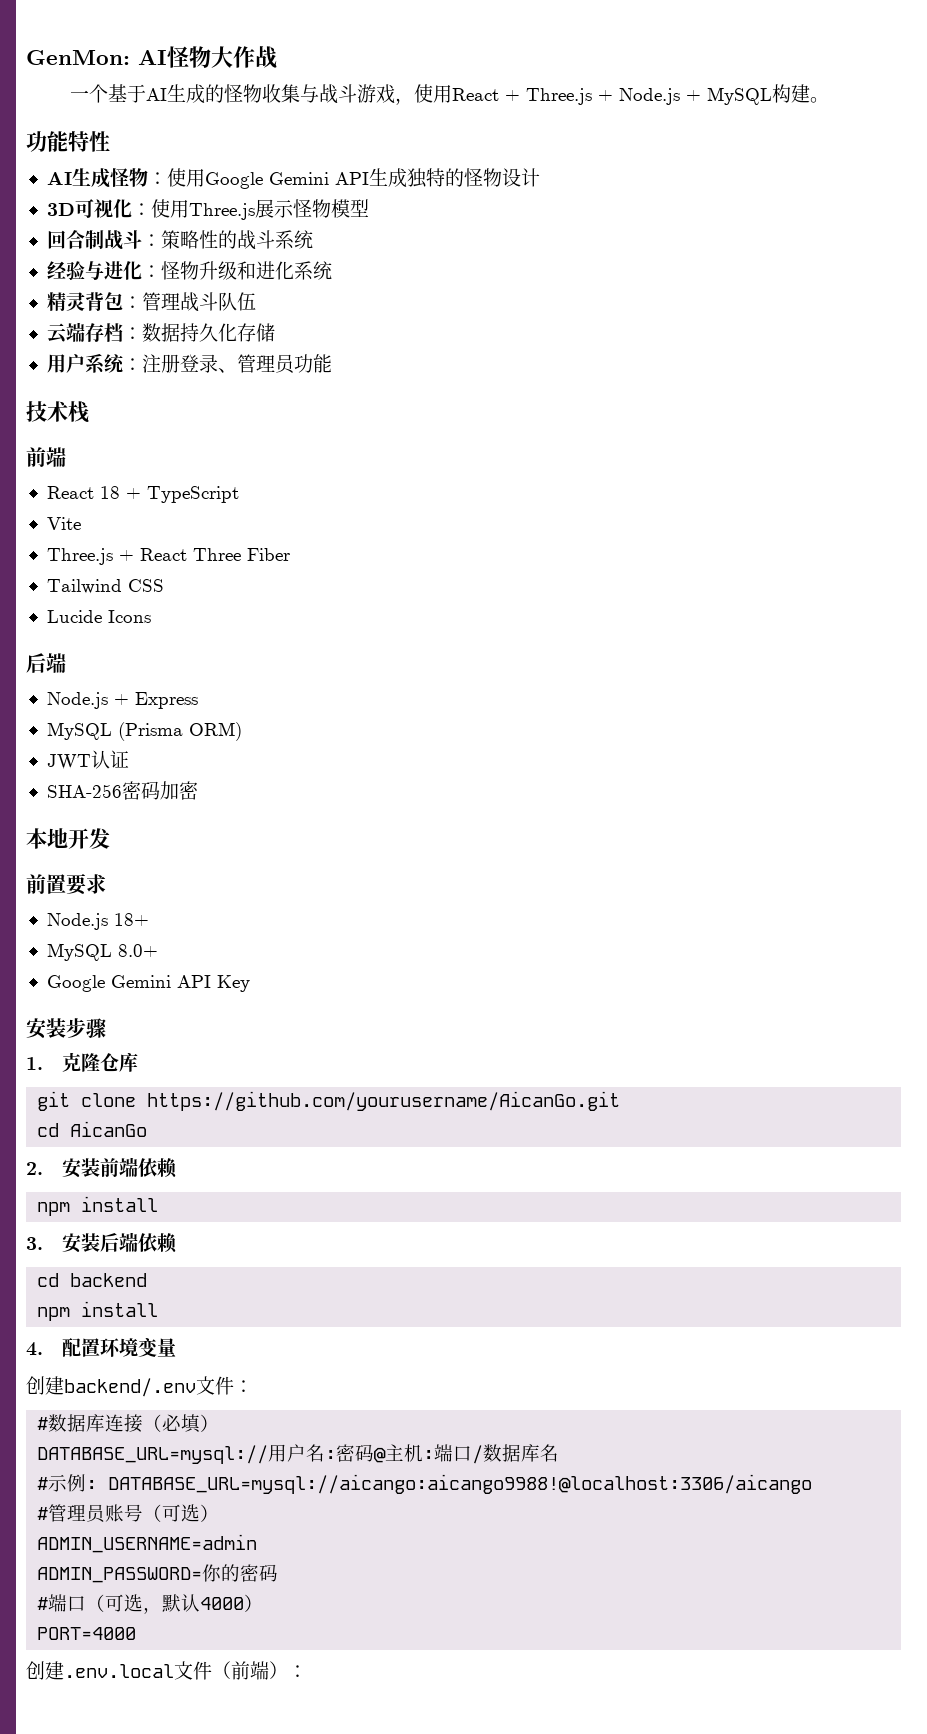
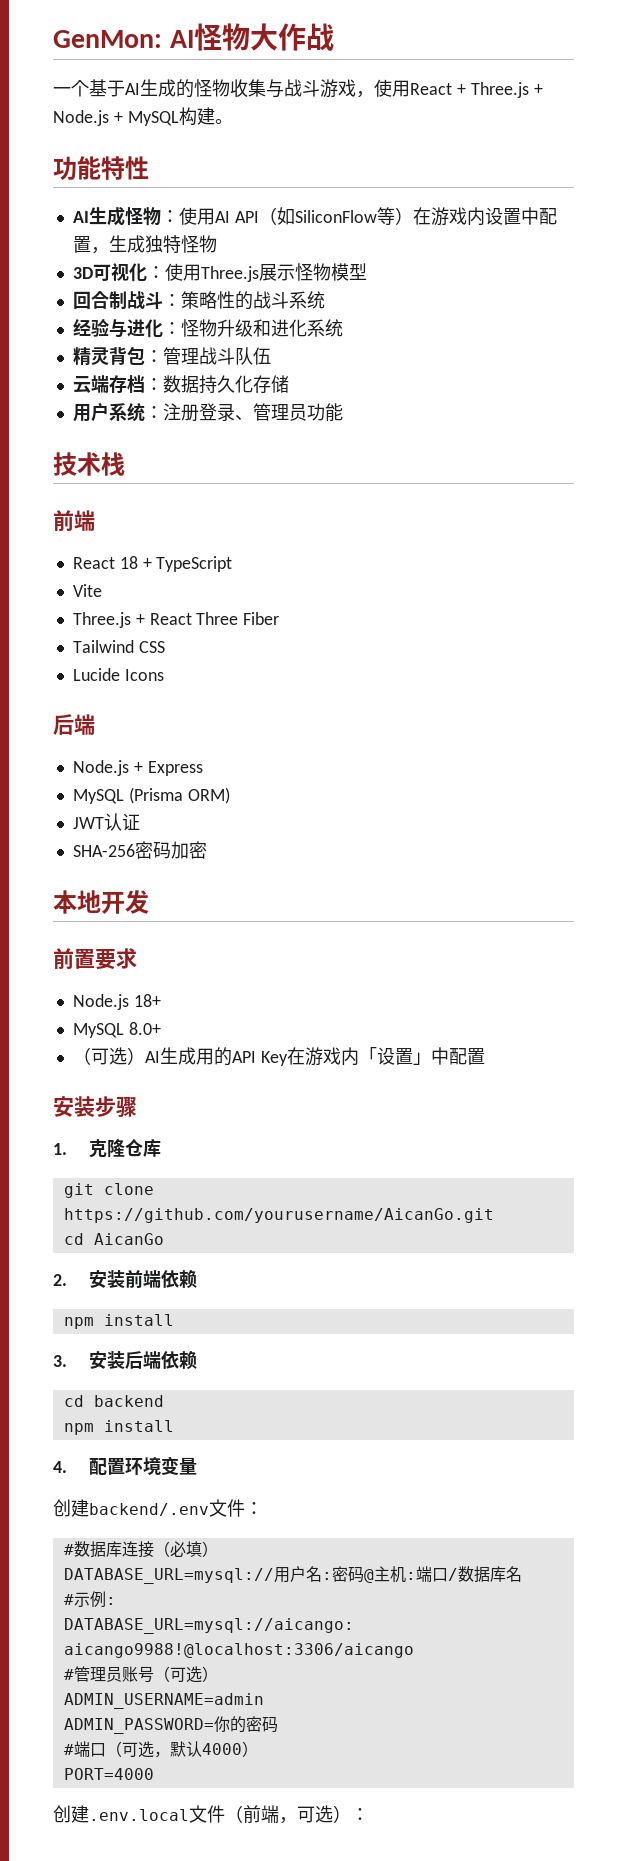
- AI生成怪物：使用Google Gemini API生成独特的怪物设计
+ AI生成怪物：使用AI API（如SiliconFlow等）在游戏内设置中配置，生成独特怪物
- Google Gemini API Key
+ （可选）AI生成用的API Key在游戏内「设置」中配置
- 创建.env.local文件（前端）：
+ 创建.env.local文件（前端，可选）：

